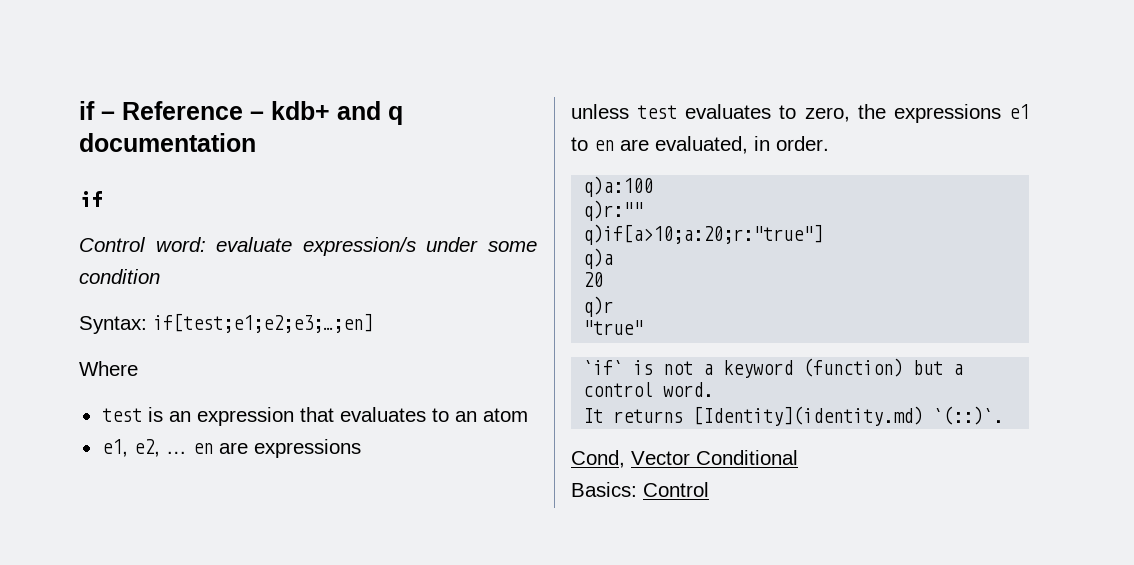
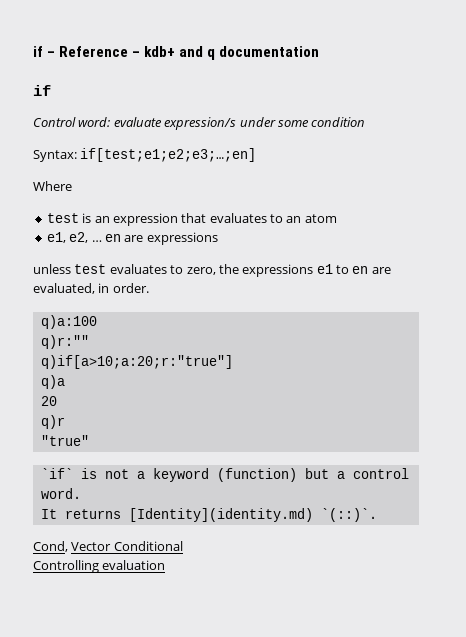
- Basics: Control
+ Controlling evaluation

